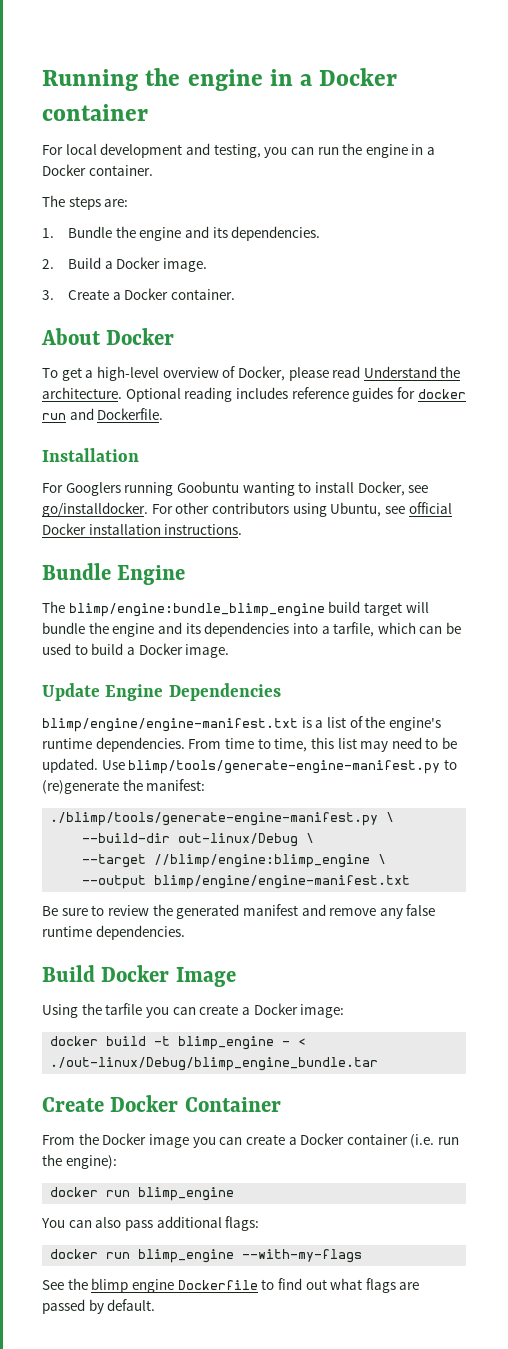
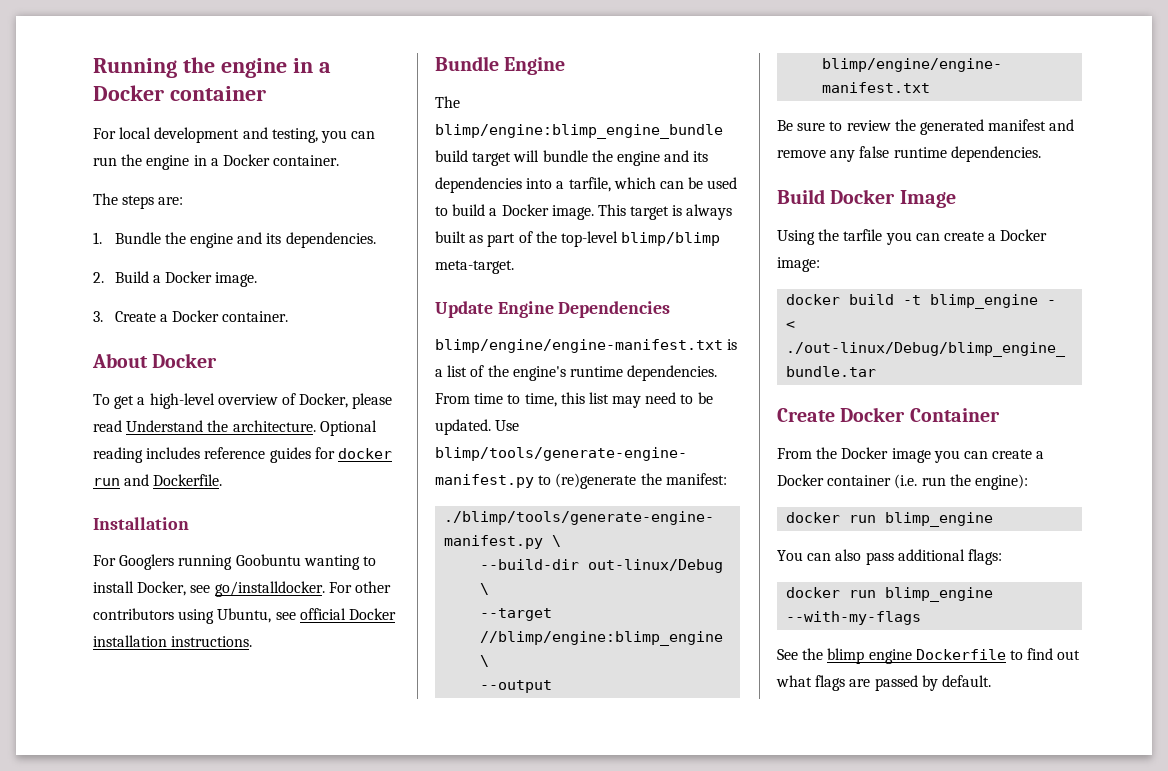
- The blimp/engine:bundle_blimp_engine build target will bundle the engine and its dependencies into a tarfile, which can be used to build a Docker image.
+ The blimp/engine:blimp_engine_bundle build target will bundle the engine and its dependencies into a tarfile, which can be used to build a Docker image. This target is always built as part of the top-level blimp/blimp meta-target.

